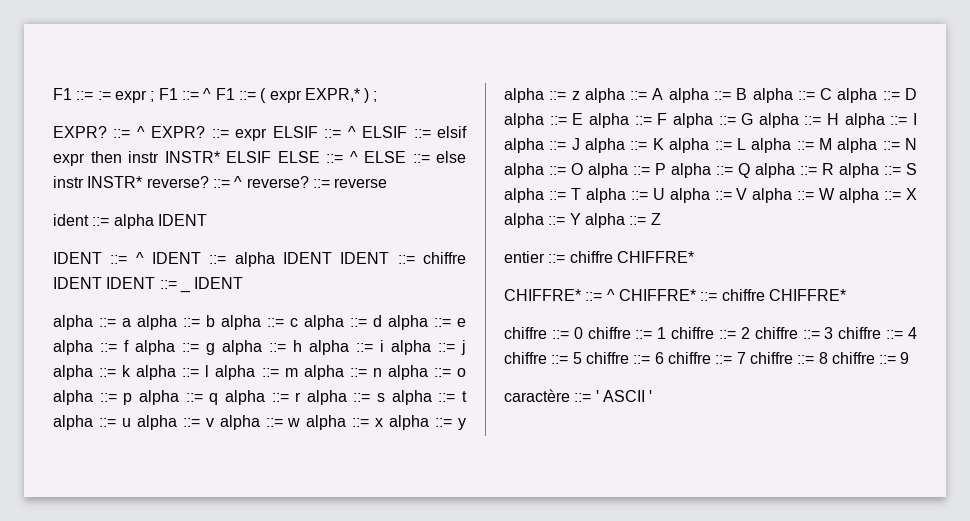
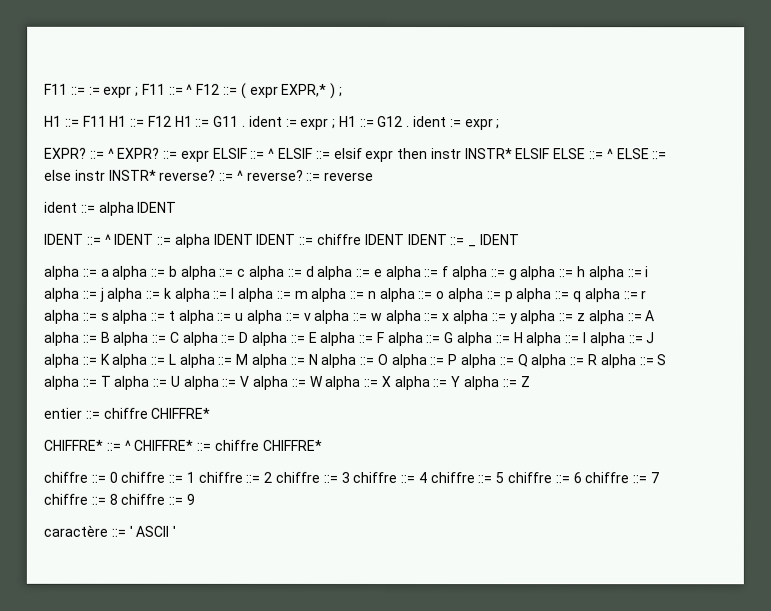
- F1 ::= := expr ; F1 ::= ^ F1 ::= ( expr EXPR,* ) ;
+ F11 ::= := expr ; F11 ::= ^ F12 ::= ( expr EXPR,* ) ;
+ H1 ::= F11 H1 ::= F12 H1 ::= G11 . ident := expr ; H1 ::= G12 . ident := expr ;

